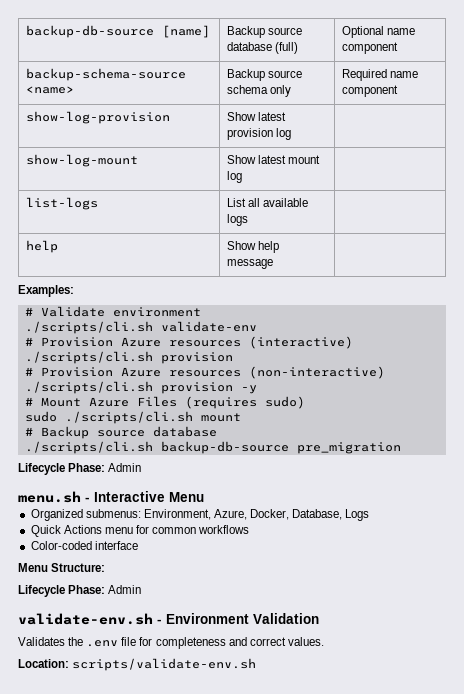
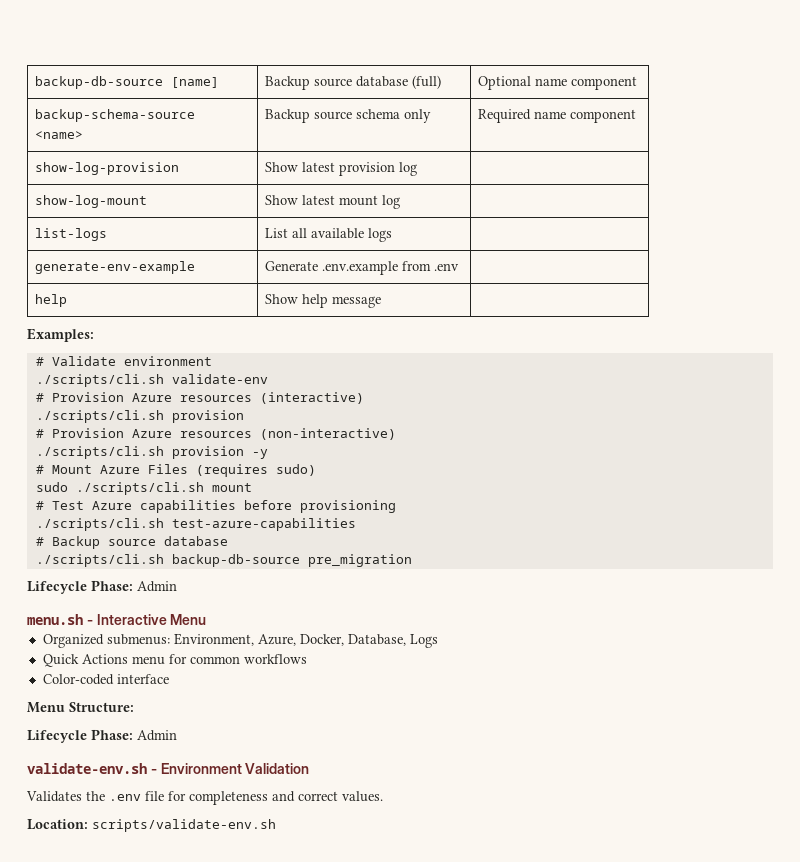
+ generate-env-example | Generate .env.example from .env |
+ # Test Azure capabilities before provisioning
+ ./scripts/cli.sh test-azure-capabilities

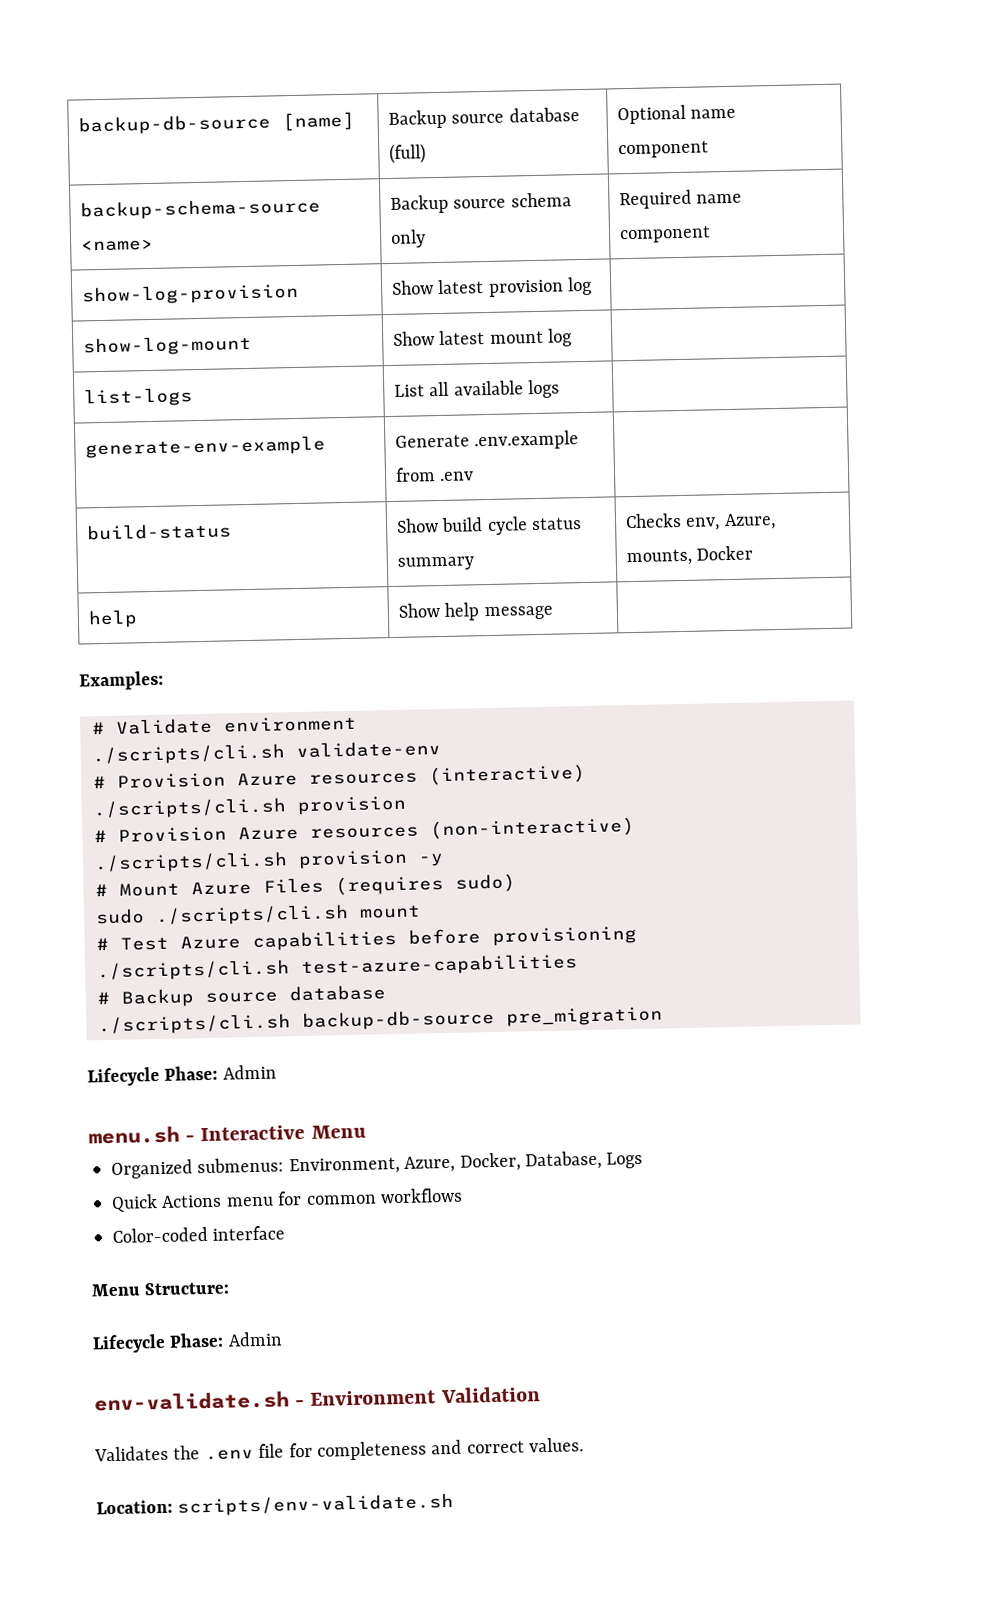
+ build-status | Show build cycle status summary | Checks env, Azure, mounts, Docker
- validate-env.sh - Environment Validation
+ env-validate.sh - Environment Validation
- Location: scripts/validate-env.sh
+ Location: scripts/env-validate.sh

